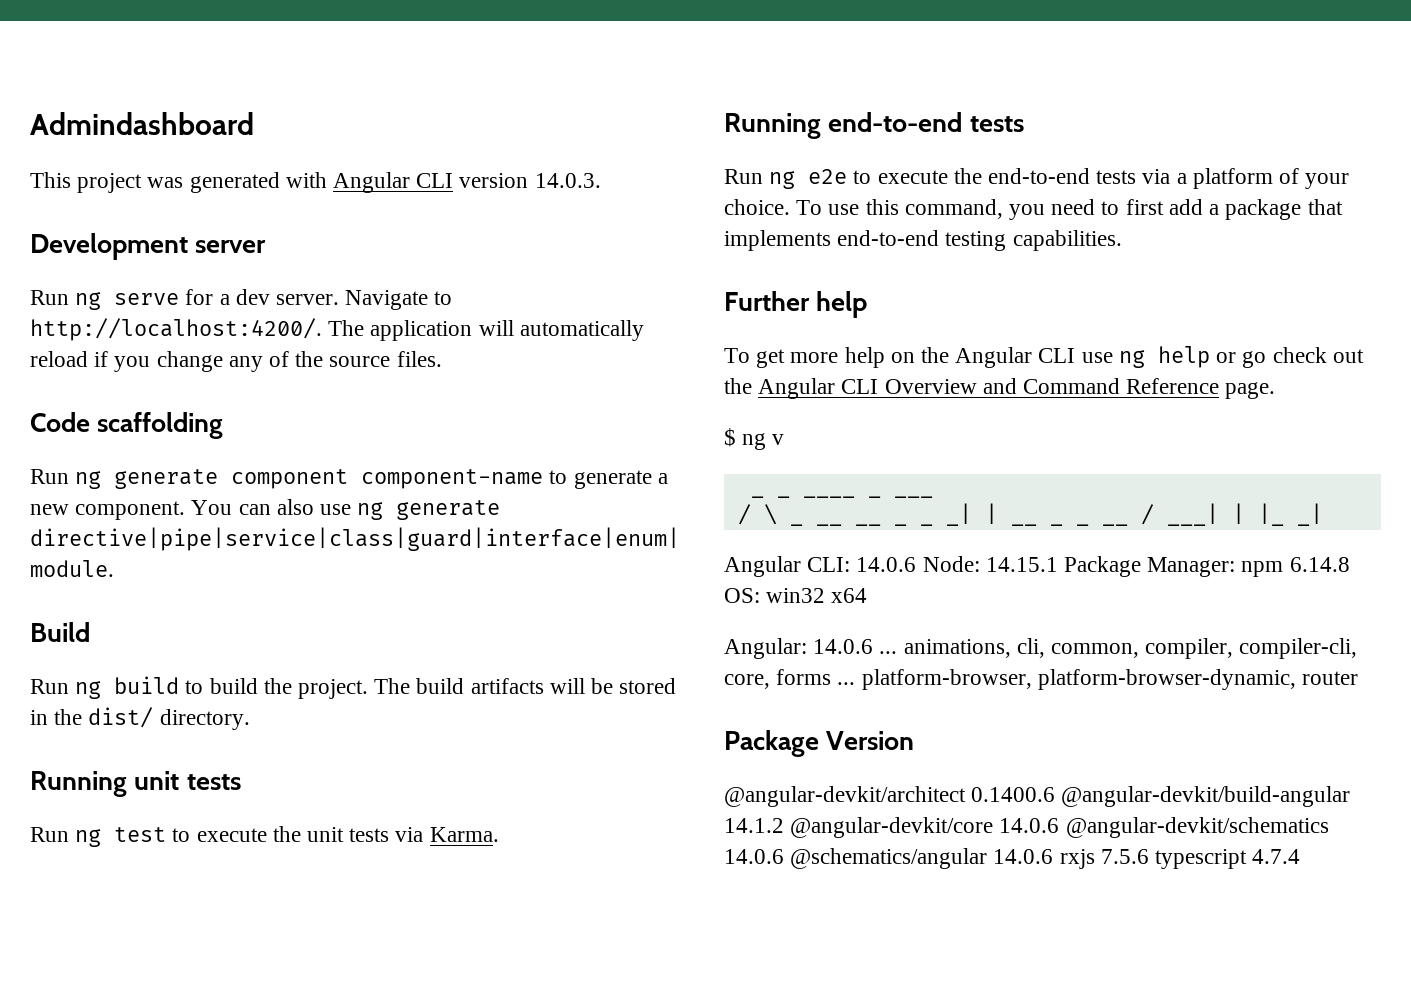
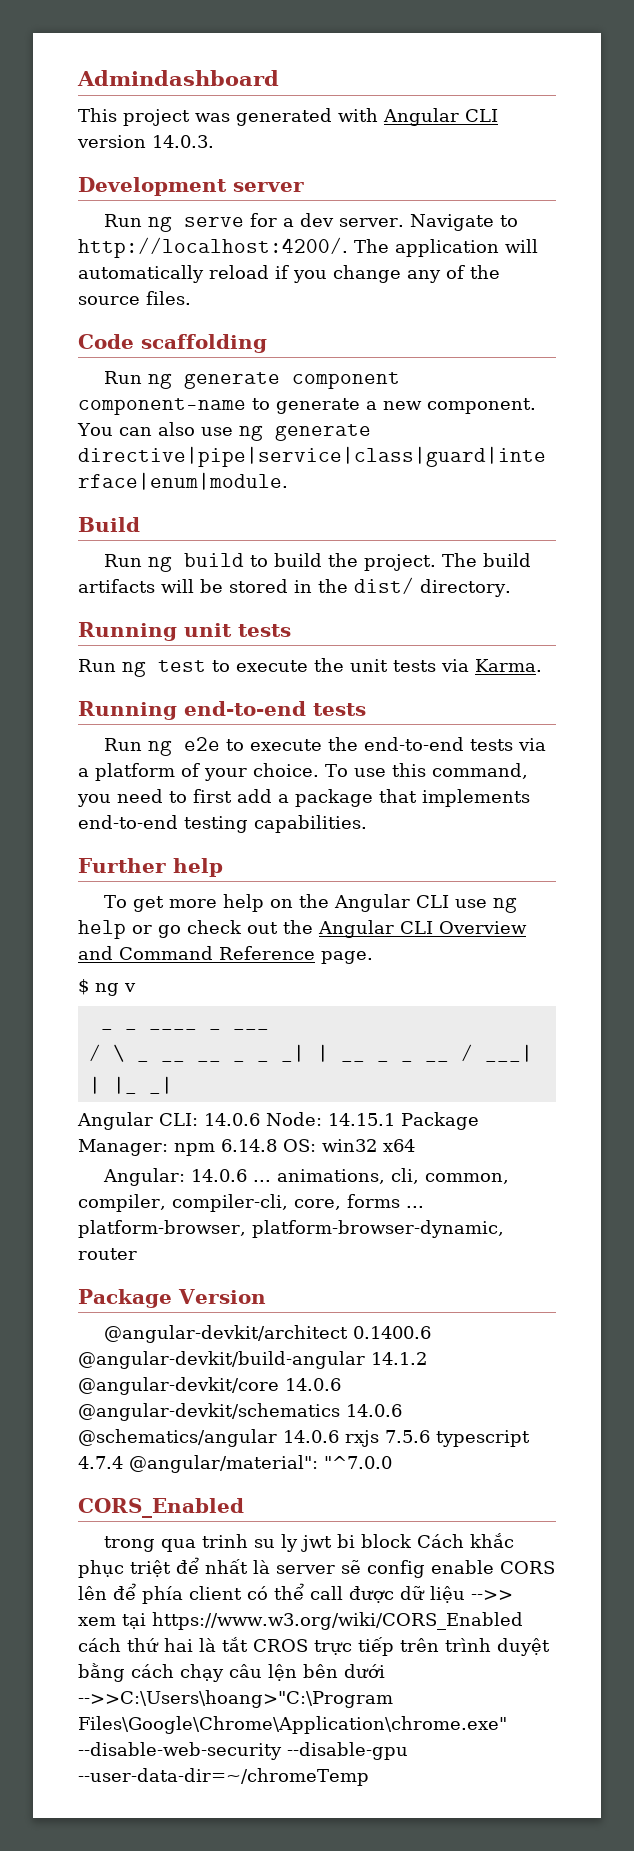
- @angular-devkit/architect 0.1400.6 @angular-devkit/build-angular 14.1.2 @angular-devkit/core 14.0.6 @angular-devkit/schematics 14.0.6 @schematics/angular 14.0.6 rxjs 7.5.6 typescript 4.7.4
+ @angular-devkit/architect 0.1400.6 @angular-devkit/build-angular 14.1.2 @angular-devkit/core 14.0.6 @angular-devkit/schematics 14.0.6 @schematics/angular 14.0.6 rxjs 7.5.6 typescript 4.7.4 @angular/material": "^7.0.0
+ CORS_Enabled
+ trong qua trinh su ly jwt bi block Cách khắc phục triệt để nhất là server sẽ config enable CORS lên để phía client có thể call được dữ liệu -->> xem tại https://www.w3.org/wiki/CORS_Enabled cách thứ hai là tắt CROS trực tiếp trên trình duyệt bằng cách chạy câu lện bên dưới -->>C:\Users\hoang>"C:\Program Files\Google\Chrome\Application\chrome.exe" --disable-web-security --disable-gpu --user-data-dir=~/chromeTemp

